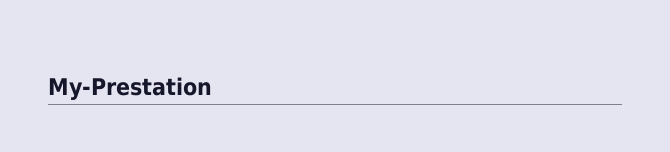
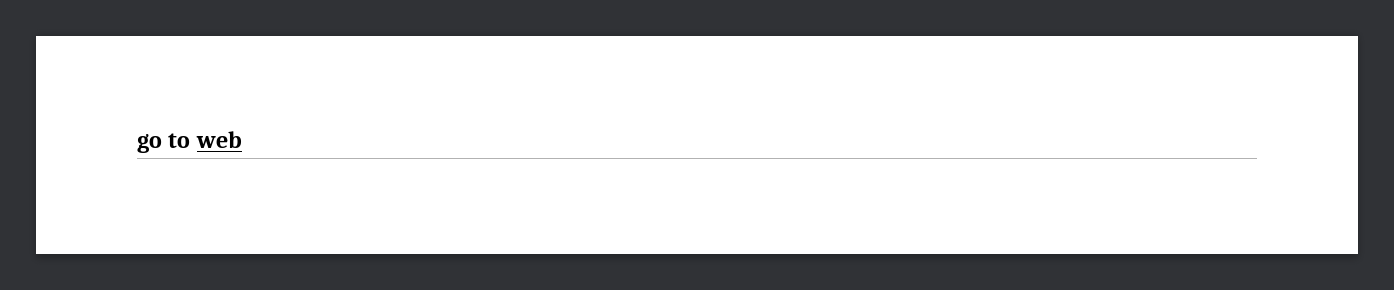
- My-Prestation
+ go to web

